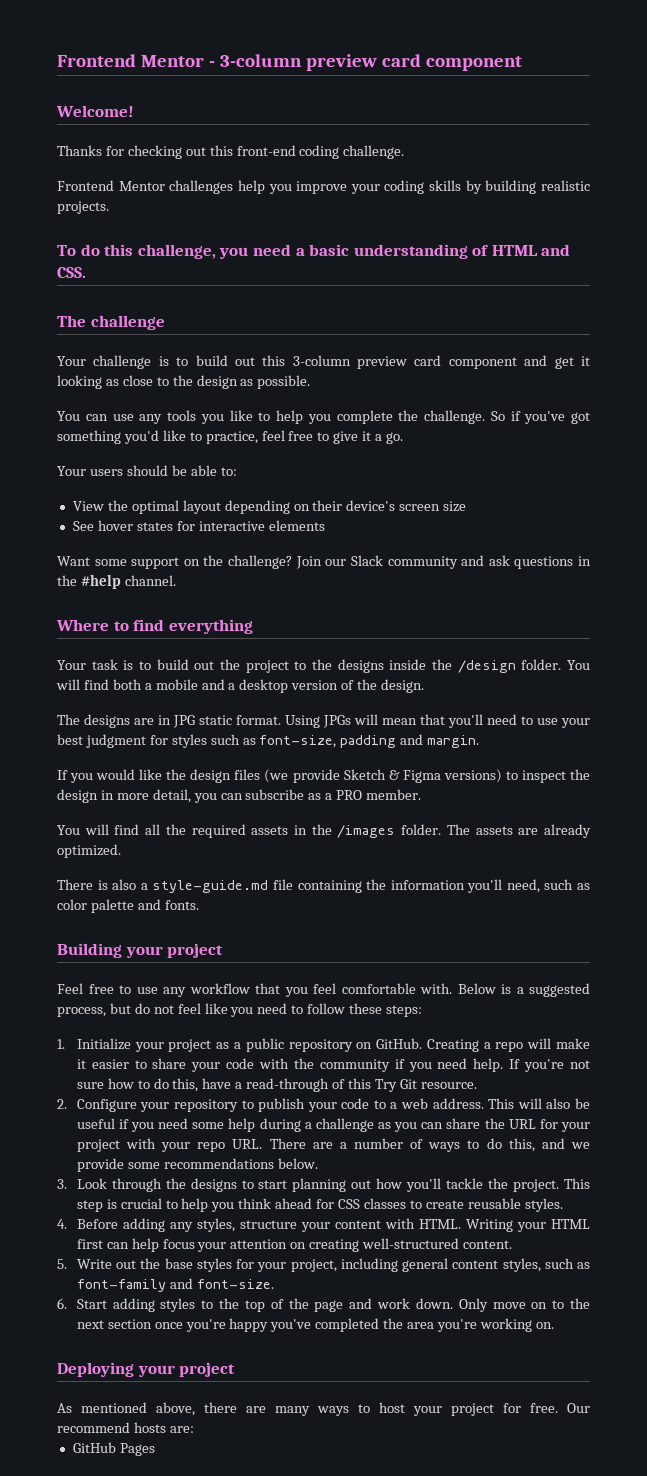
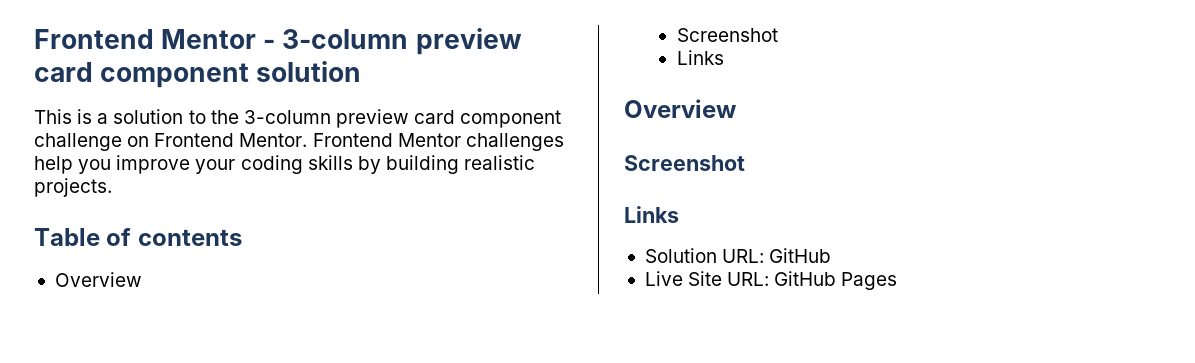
- Frontend Mentor - 3-column preview card component
- Welcome!
- Thanks for checking out this front-end coding challenge.
- Frontend Mentor challenges help you improve your coding skills by building realistic projects.
+ Frontend Mentor - 3-column preview card component solution
+ This is a solution to the 3-column preview card component challenge on Frontend Mentor. Frontend Mentor challenges help you improve your coding skills by building realistic projects.
- To do this challenge, you need a basic understanding of HTML and CSS.
- The challenge
- Your challenge is to build out this 3-column preview card component and get it looking as close to the design as possible.
- You can use any tools you like to help you complete the challenge. So if you've got something you'd like to practice, feel free to give it a go.
- Your users should be able to:
- View the optimal layout depending on their device's screen size
- See hover states for interactive elements
- Want some support on the challenge? Join our Slack community and ask questions in the #help channel.
- Where to find everything
- Your task is to build out the project to the designs inside the /design folder. You will find both a mobile and a desktop version of the design.
- The designs are in JPG static format. Using JPGs will mean that you'll need to use your best judgment for styles such as font-size, padding and margin.
- If you would like the design files (we provide Sketch & Figma versions) to inspect the design in more detail, you can subscribe as a PRO member.
- You will find all the required assets in the /images folder. The assets are already optimized.
- There is also a style-guide.md file containing the information you'll need, such as color palette and fonts.
- Building your project
- Feel free to use any workflow that you feel comfortable with. Below is a suggested process, but do not feel like you need to follow these steps:
- 1. Initialize your project as a public repository on GitHub. Creating a repo will make it easier to share your code with the community if you need help. If you're not sure how to do this, have a read-through of this Try Git resource.
- 2. Configure your repository to publish your code to a web address. This will also be useful if you need some help during a challenge as you can share the URL for your project with your repo URL. There are a number of ways to do this, and we provide some recommendations below.
- 3. Look through the designs to start planning out how you'll tackle the project. This step is crucial to help you think ahead for CSS classes to create reusable styles.
- 4. Before adding any styles, structure your content with HTML. Writing your HTML first can help focus your attention on creating well-structured content.
- 5. Write out the base styles for your project, including general content styles, such as font-family and font-size.
- 6. Start adding styles to the top of the page and work down. Only move on to the next section once you're happy you've completed the area you're working on.
- Deploying your project
- As mentioned above, there are many ways to host your project for free. Our recommend hosts are:
- GitHub Pages
+ Table of contents
+ Overview
+ Screenshot
+ Links
+ Overview
+ Screenshot
+ Links
+ Solution URL: GitHub
+ Live Site URL: GitHub Pages

